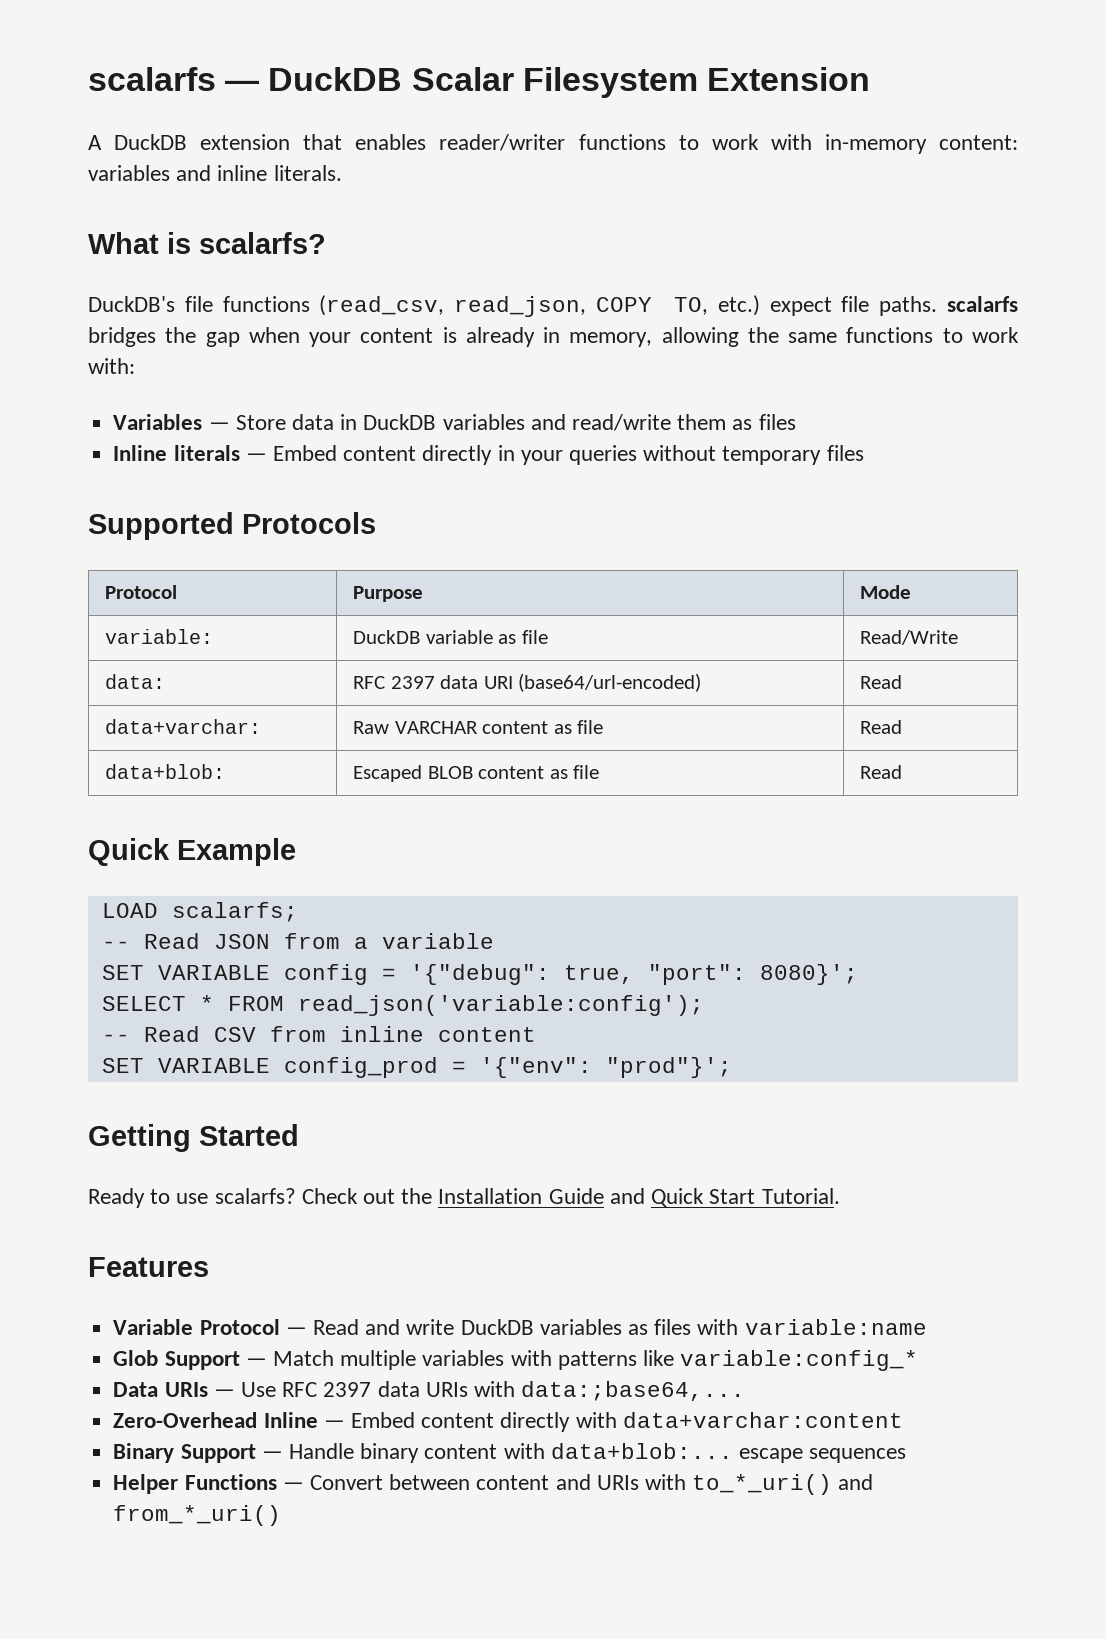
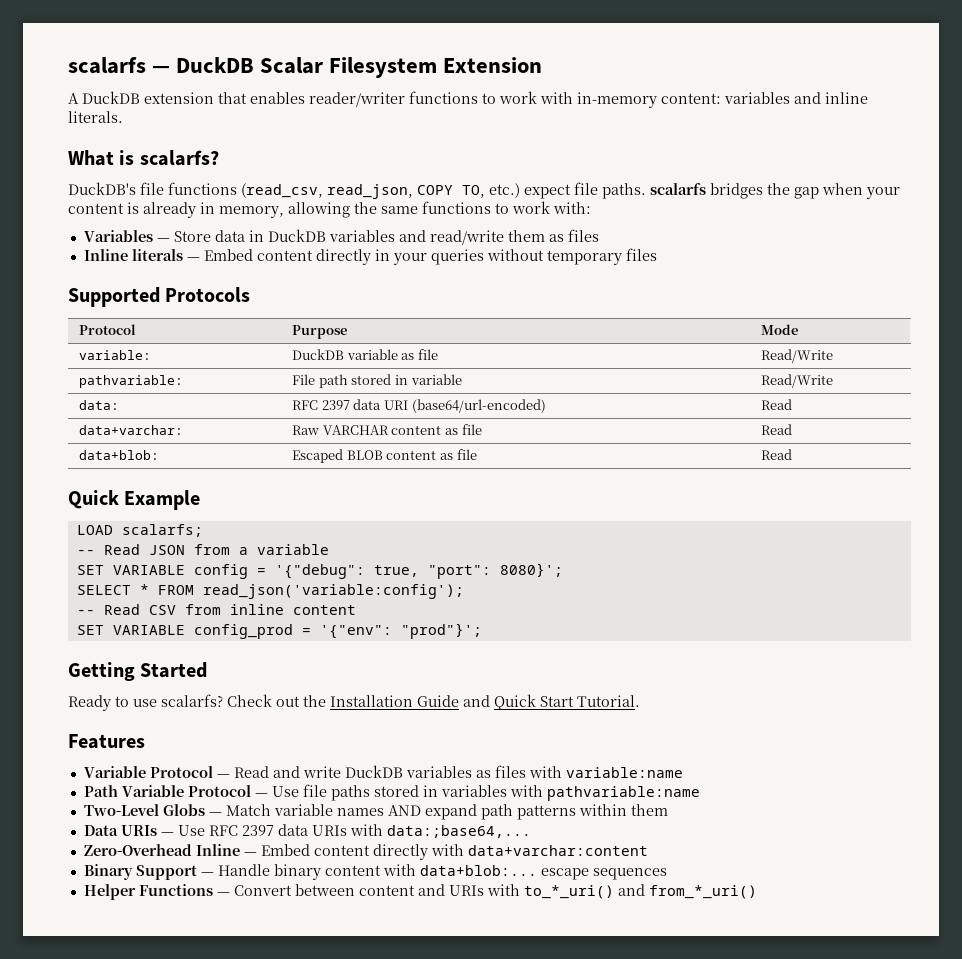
+ pathvariable: | File path stored in variable | Read/Write
- Glob Support — Match multiple variables with patterns like variable:config_*
+ Path Variable Protocol — Use file paths stored in variables with pathvariable:name
+ Two-Level Globs — Match variable names AND expand path patterns within them

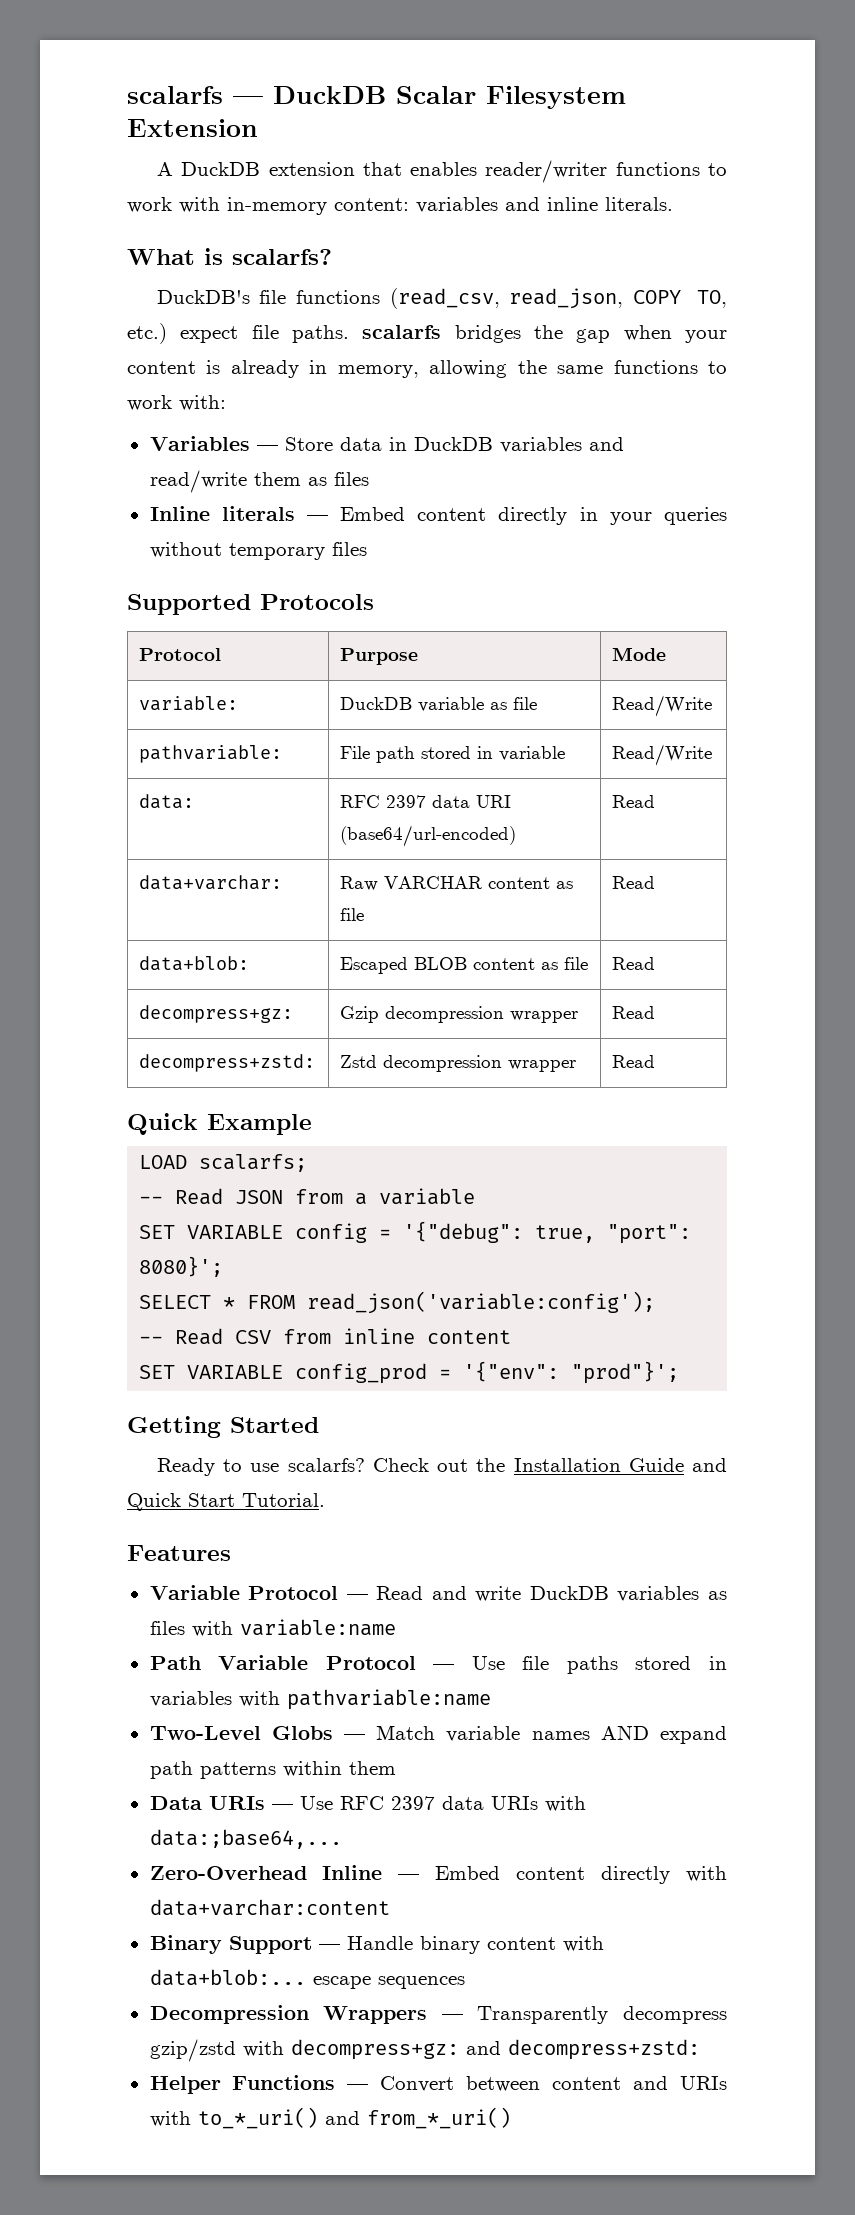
+ decompress+gz: | Gzip decompression wrapper | Read
+ decompress+zstd: | Zstd decompression wrapper | Read
+ Decompression Wrappers — Transparently decompress gzip/zstd with decompress+gz: and decompress+zstd:

